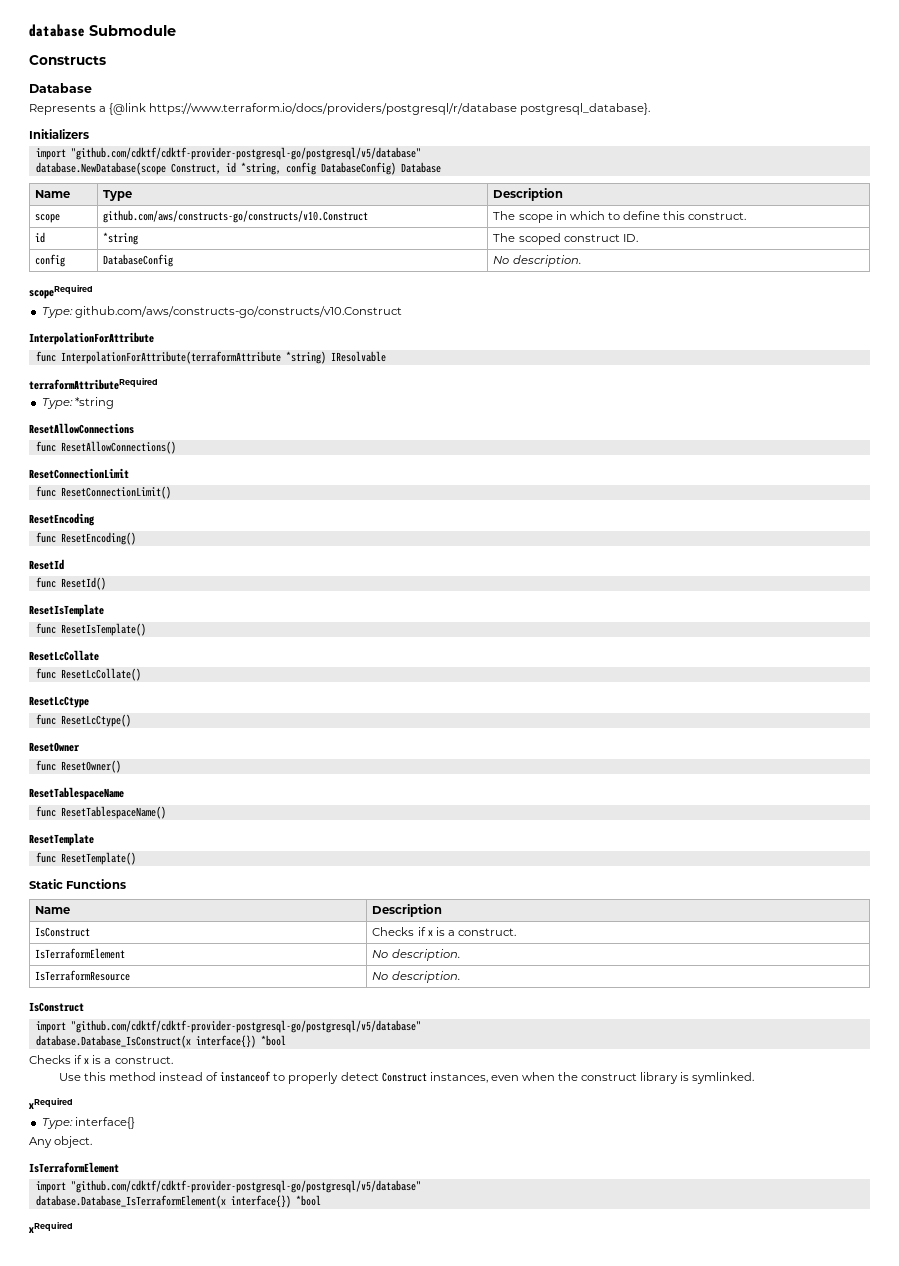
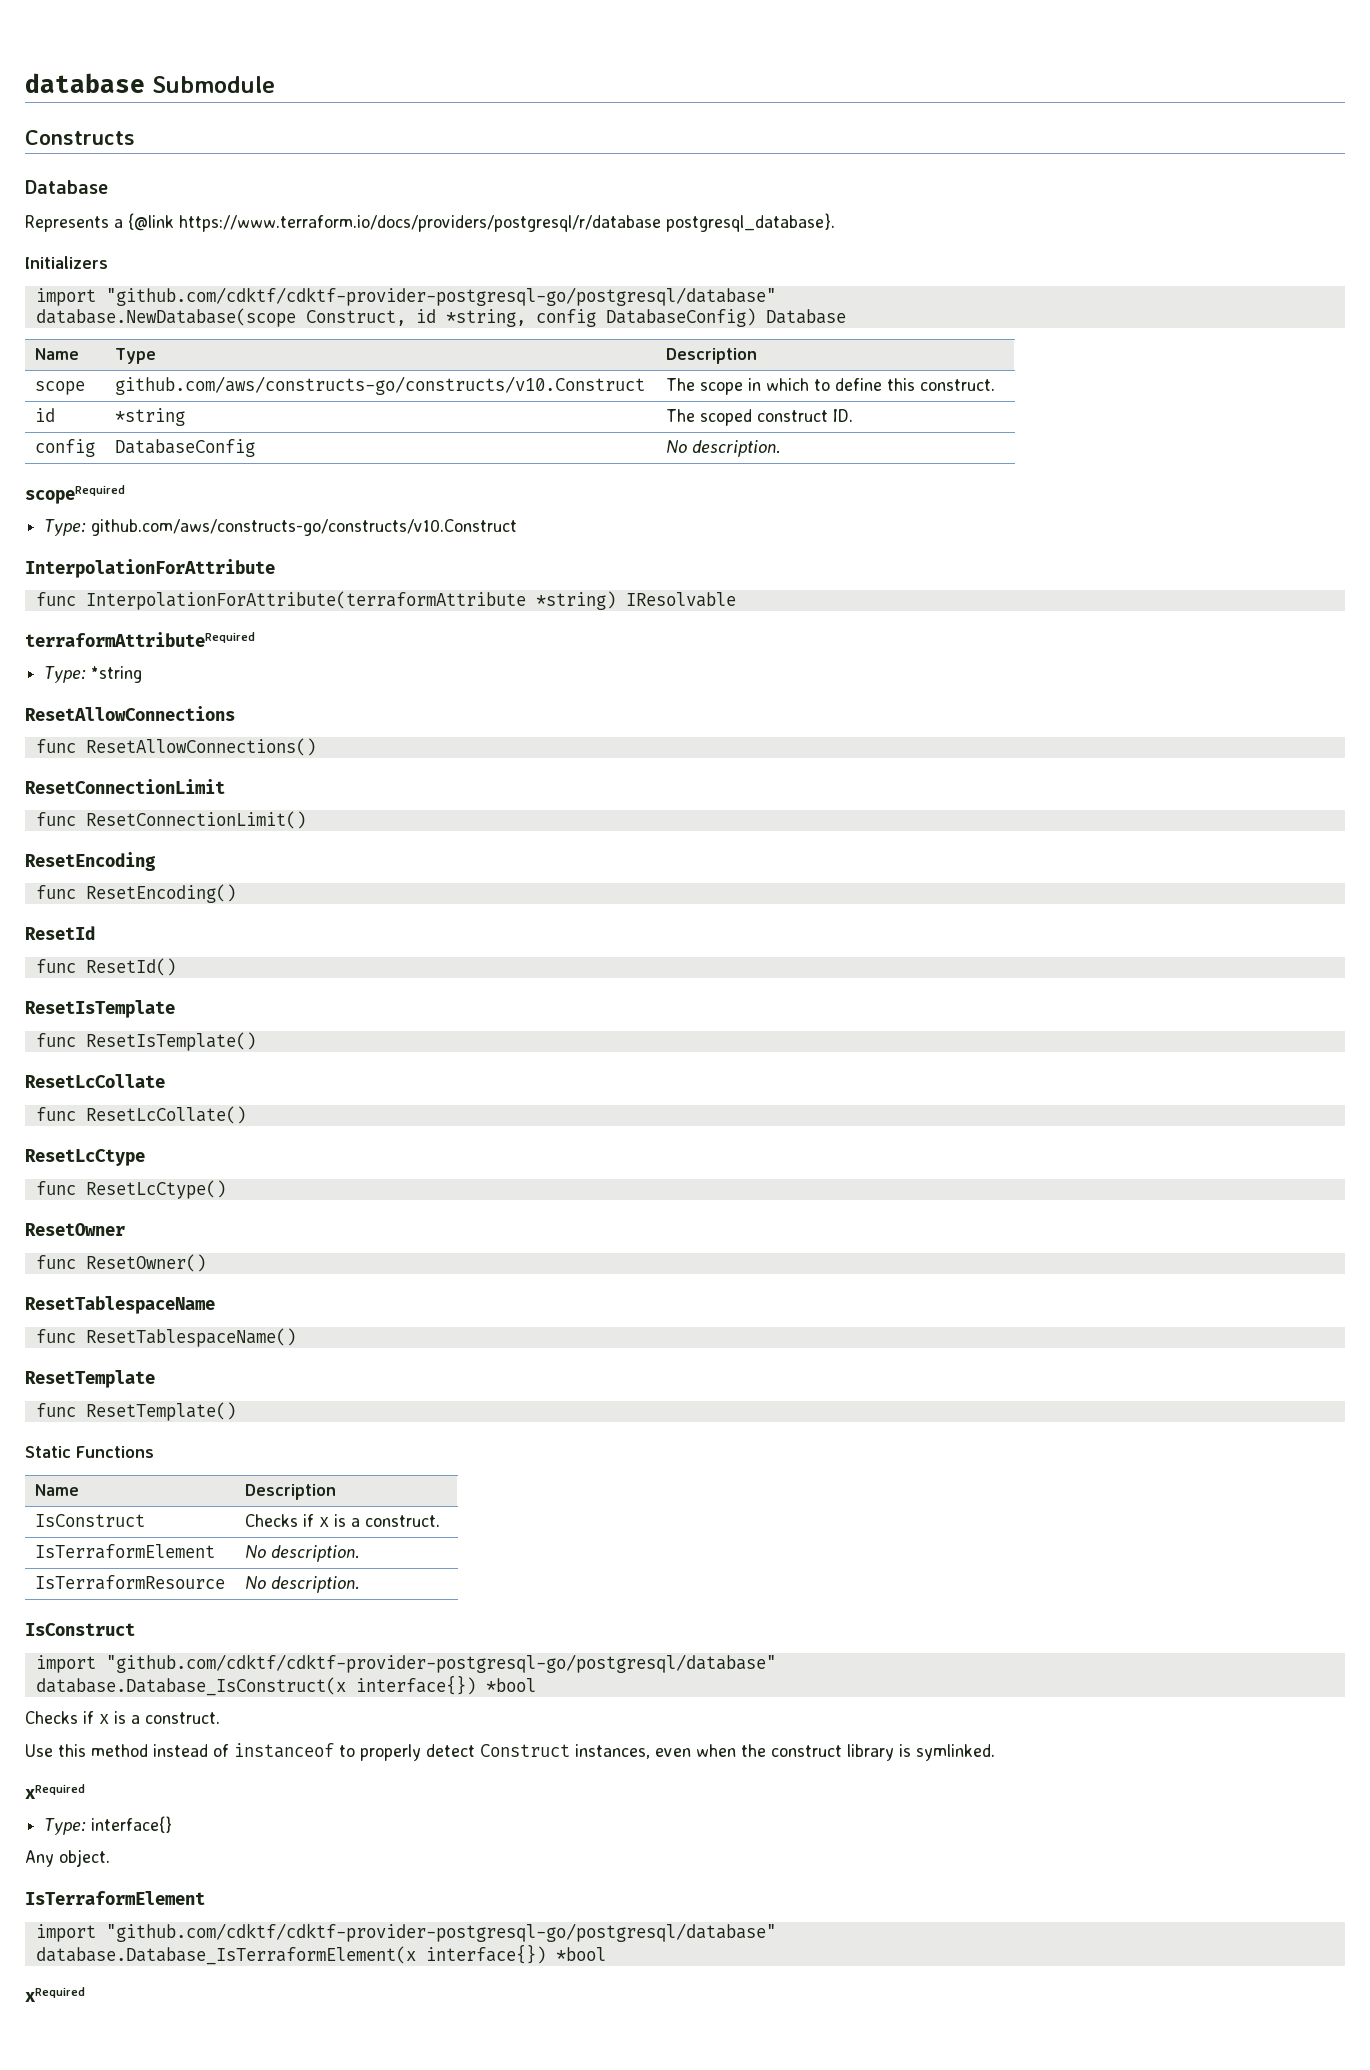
  Initializers
- import "github.com/cdktf/cdktf-provider-postgresql-go/postgresql/v5/database"
+ import "github.com/cdktf/cdktf-provider-postgresql-go/postgresql/database"
  IsTerraformResource | No description.
  IsConstruct
- import "github.com/cdktf/cdktf-provider-postgresql-go/postgresql/v5/database"
+ import "github.com/cdktf/cdktf-provider-postgresql-go/postgresql/database"
  Any object.
  IsTerraformElement
- import "github.com/cdktf/cdktf-provider-postgresql-go/postgresql/v5/database"
+ import "github.com/cdktf/cdktf-provider-postgresql-go/postgresql/database"

